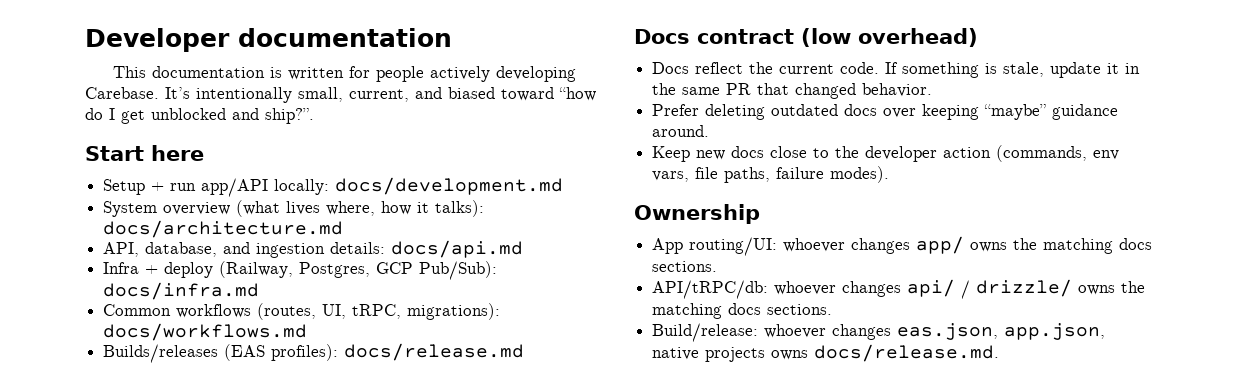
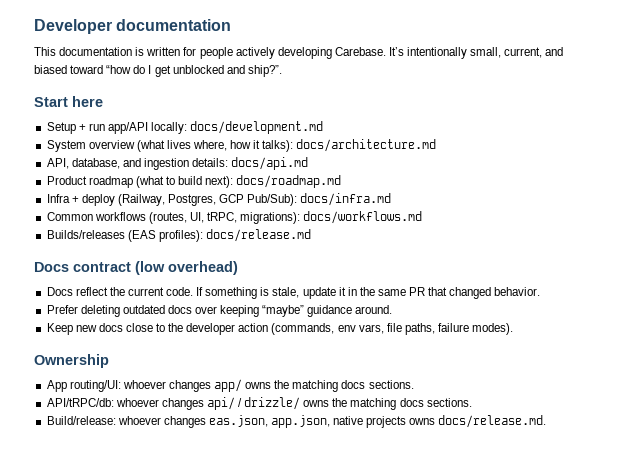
+ Product roadmap (what to build next): docs/roadmap.md

